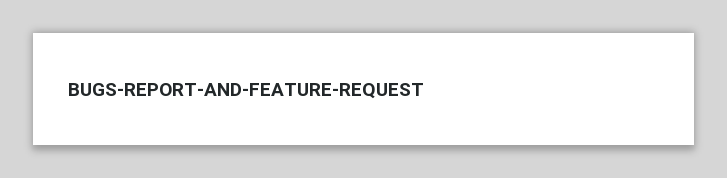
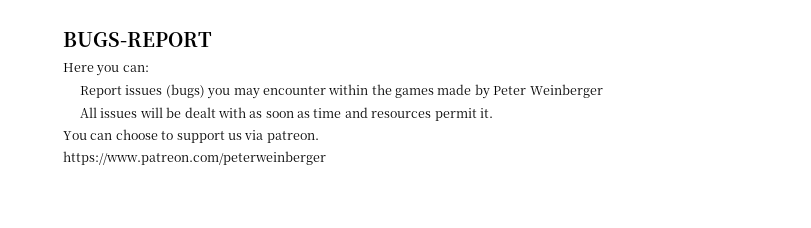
- BUGS-REPORT-AND-FEATURE-REQUEST
+ BUGS-REPORT
+ Here you can:
+ Report issues (bugs) you may encounter within the games made by Peter Weinberger
+ All issues will be dealt with as soon as time and resources permit it.
+ You can choose to support us via patreon.
+ https://www.patreon.com/peterweinberger

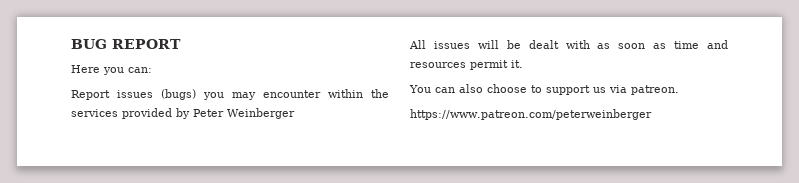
- BUGS-REPORT
+ BUG REPORT
- Report issues (bugs) you may encounter within the games made by Peter Weinberger
+ Report issues (bugs) you may encounter within the services provided by Peter Weinberger
- You can choose to support us via patreon.
+ You can also choose to support us via patreon.

